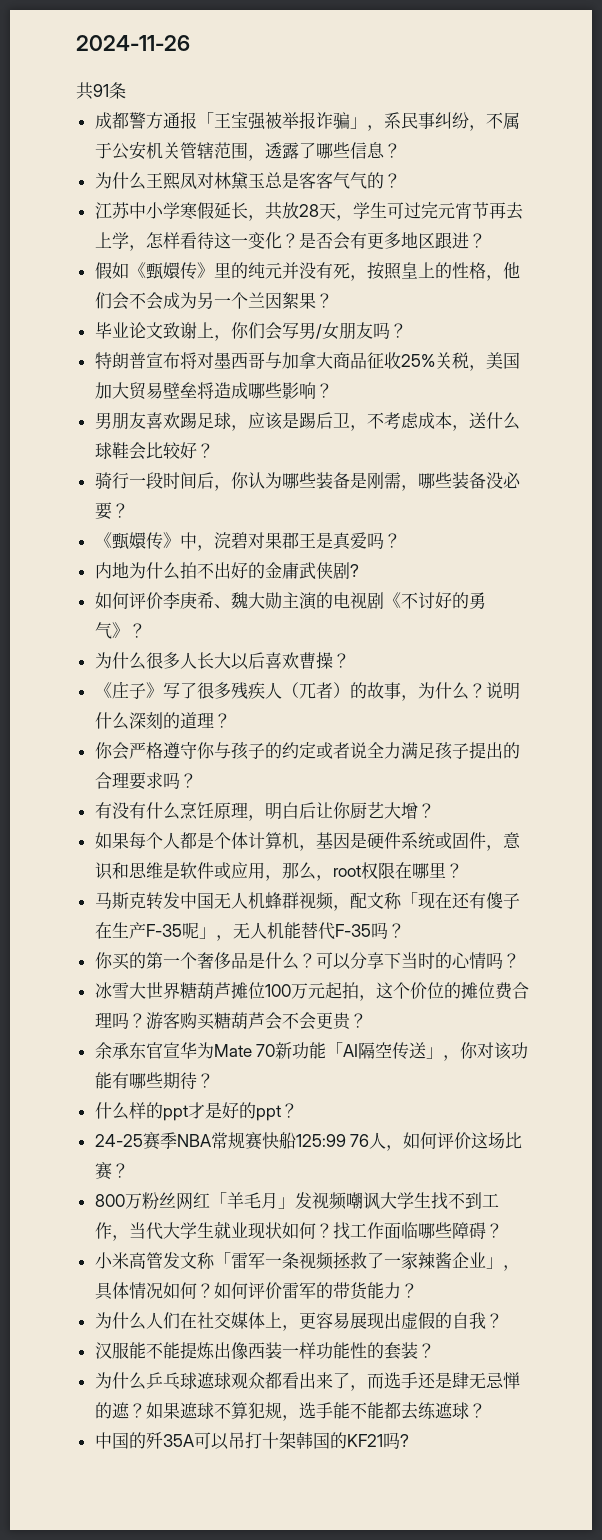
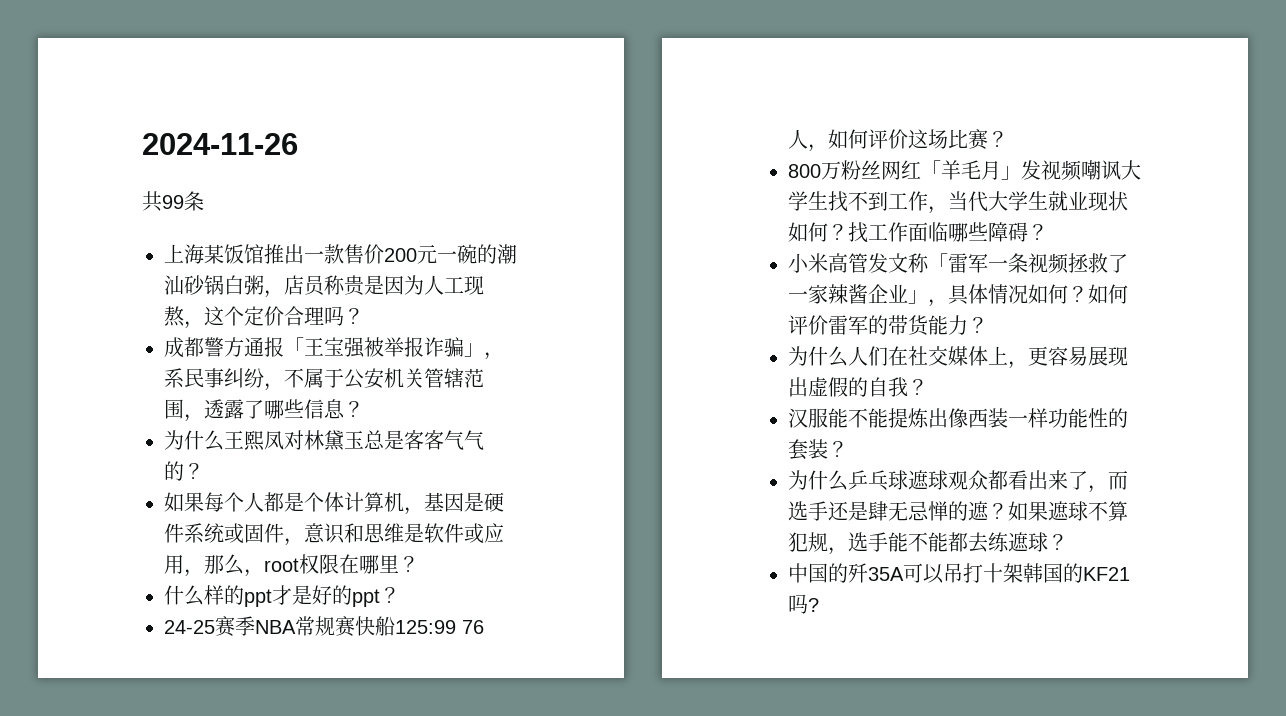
- 共91条
+ 共99条
+ 上海某饭馆推出一款售价200元一碗的潮汕砂锅白粥，店员称贵是因为人工现熬，这个定价合理吗？
- 江苏中小学寒假延长，共放28天，学生可过完元宵节再去上学，怎样看待这一变化？是否会有更多地区跟进？
- 假如《甄嬛传》里的纯元并没有死，按照皇上的性格，他们会不会成为另一个兰因絮果？
- 毕业论文致谢上，你们会写男/女朋友吗？
- 特朗普宣布将对墨西哥与加拿大商品征收25%关税，美国加大贸易壁垒将造成哪些影响？
- 男朋友喜欢踢足球，应该是踢后卫，不考虑成本，送什么球鞋会比较好？
- 骑行一段时间后，你认为哪些装备是刚需，哪些装备没必要？
- 《甄嬛传》中，浣碧对果郡王是真爱吗？
- 内地为什么拍不出好的金庸武侠剧?
- 如何评价李庚希、魏大勋主演的电视剧《不讨好的勇气》？
- 为什么很多人长大以后喜欢曹操？
- 《庄子》写了很多残疾人（兀者）的故事，为什么？说明什么深刻的道理？
- 你会严格遵守你与孩子的约定或者说全力满足孩子提出的合理要求吗？
- 有没有什么烹饪原理，明白后让你厨艺大增？
- 马斯克转发中国无人机蜂群视频，配文称「现在还有傻子在生产F-35呢」，无人机能替代F-35吗？
- 你买的第一个奢侈品是什么？可以分享下当时的心情吗？
- 冰雪大世界糖葫芦摊位100万元起拍，这个价位的摊位费合理吗？游客购买糖葫芦会不会更贵？
- 余承东官宣华为Mate 70新功能「AI隔空传送」，你对该功能有哪些期待？

